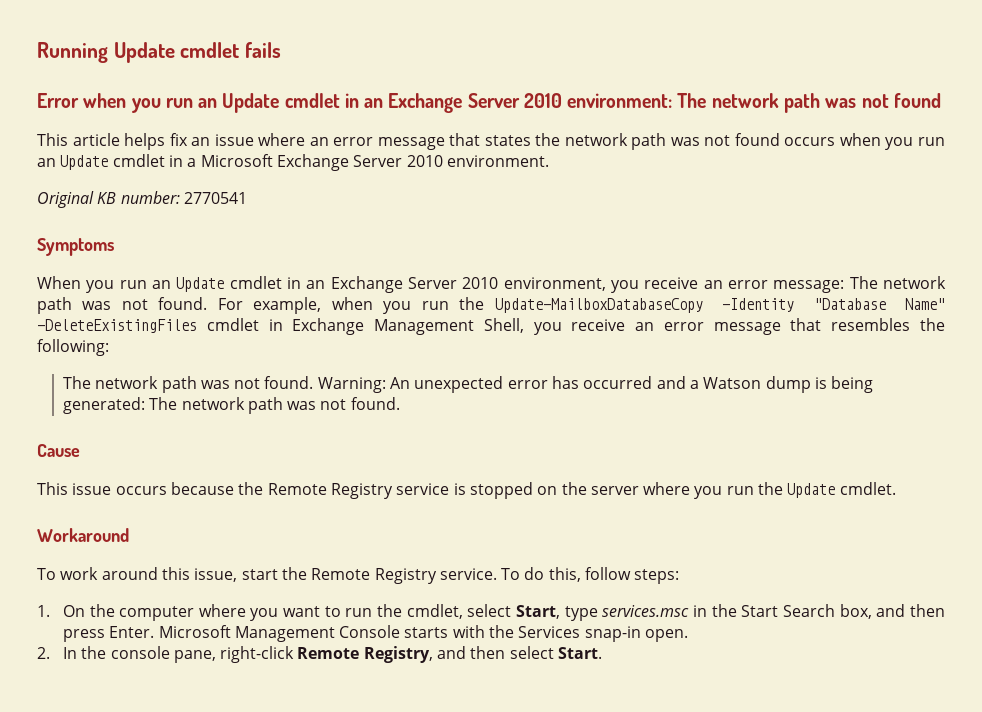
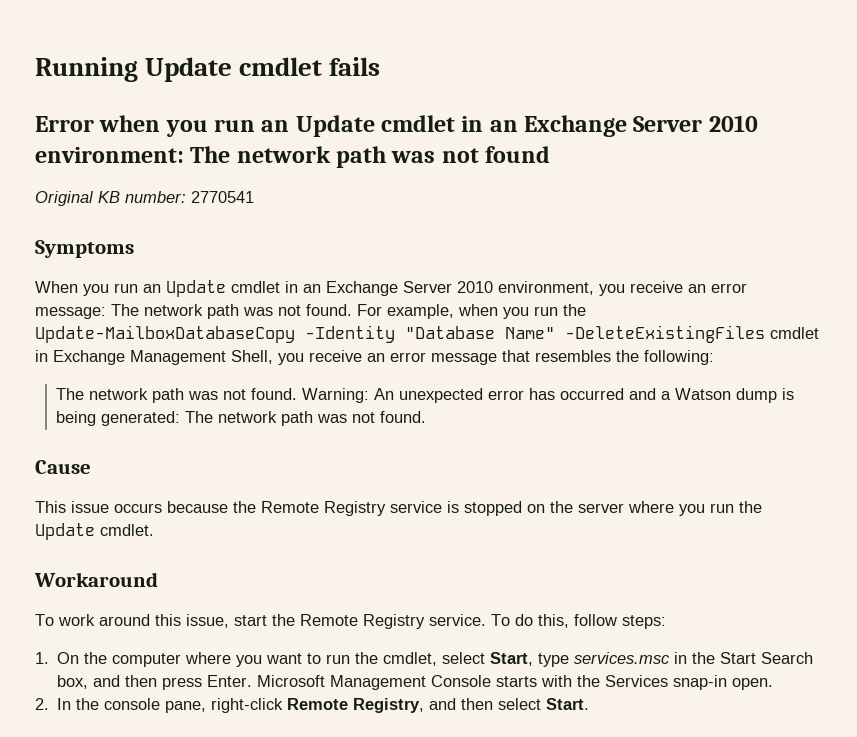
- This article helps fix an issue where an error message that states the network path was not found occurs when you run an Update cmdlet in a Microsoft Exchange Server 2010 environment.

